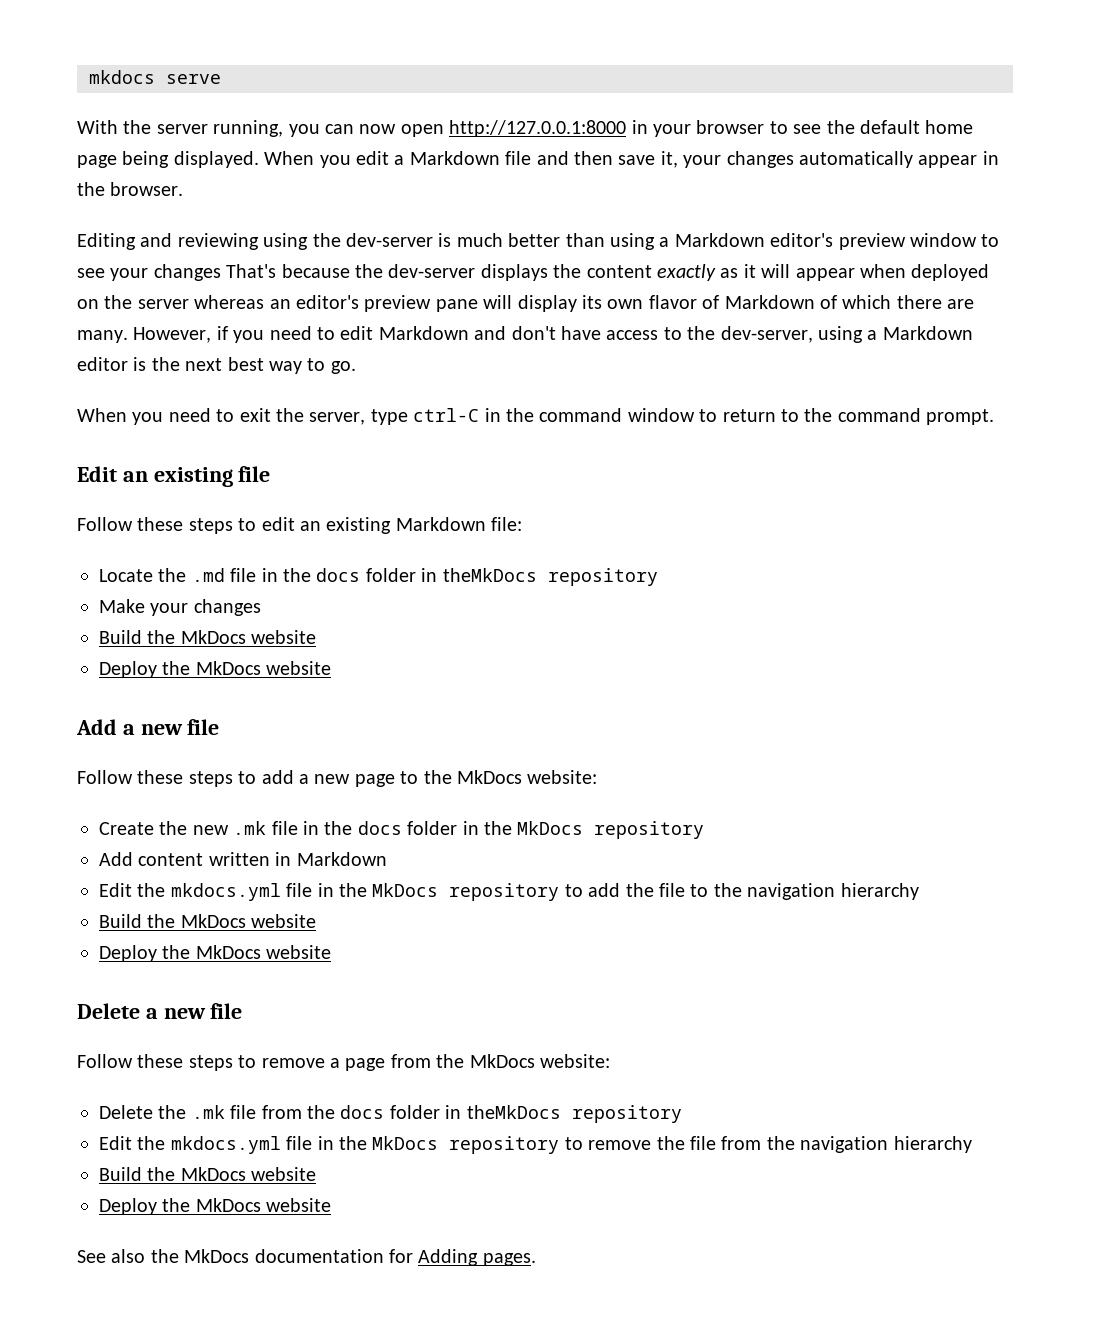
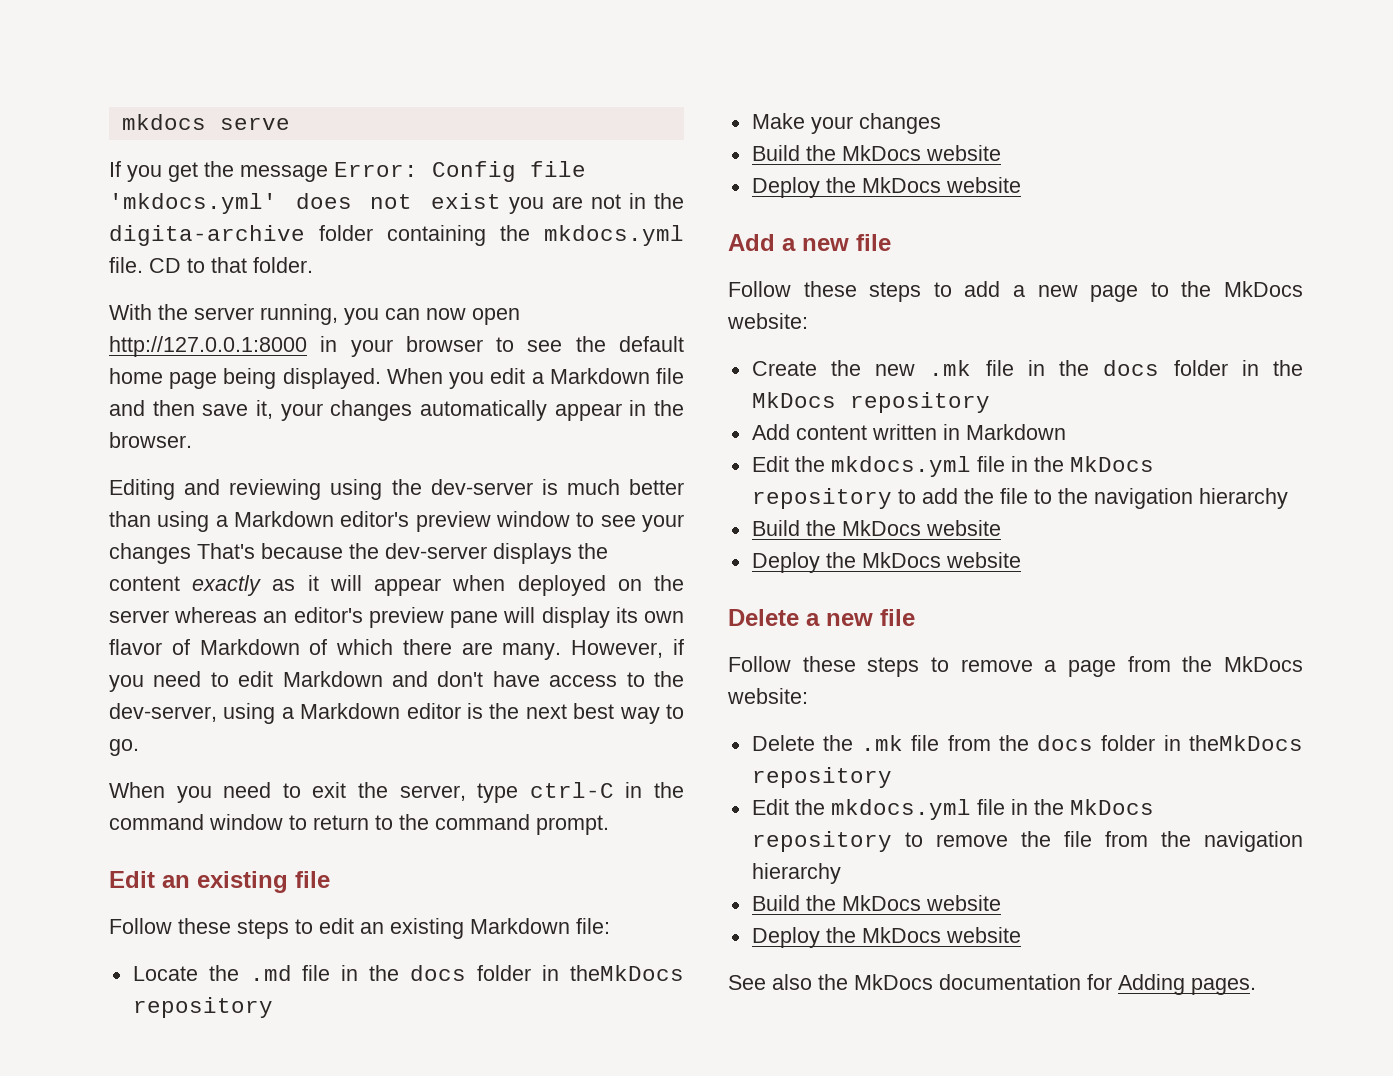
+ If you get the message Error: Config file 'mkdocs.yml' does not exist you are not in the digita-archive folder containing the mkdocs.yml file. CD to that folder.

